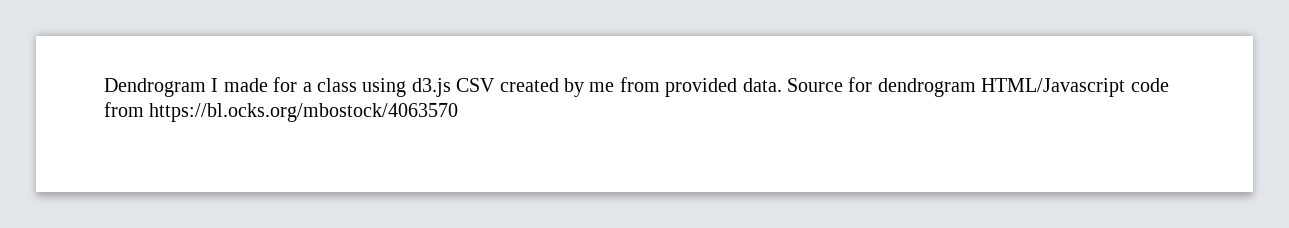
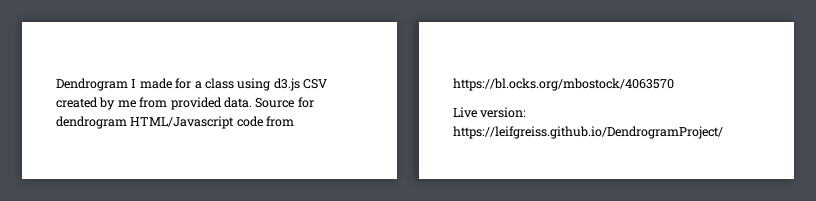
+ Live version: https://leifgreiss.github.io/DendrogramProject/

